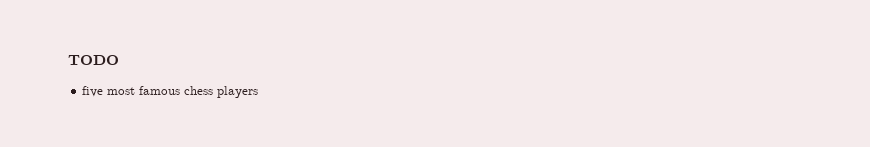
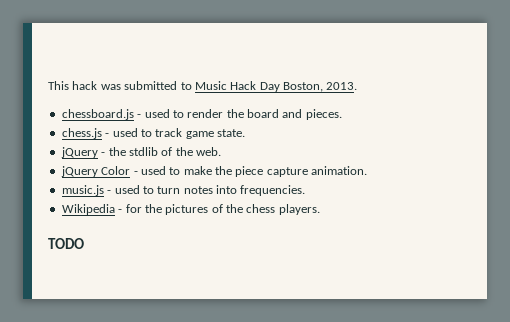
+ This hack was submitted to Music Hack Day Boston, 2013.
+ chessboard.js - used to render the board and pieces.
+ chess.js - used to track game state.
+ jQuery - the stdlib of the web.
+ jQuery Color - used to make the piece capture animation.
+ music.js - used to turn notes into frequencies.
+ Wikipedia - for the pictures of the chess players.
  TODO
- five most famous chess players

